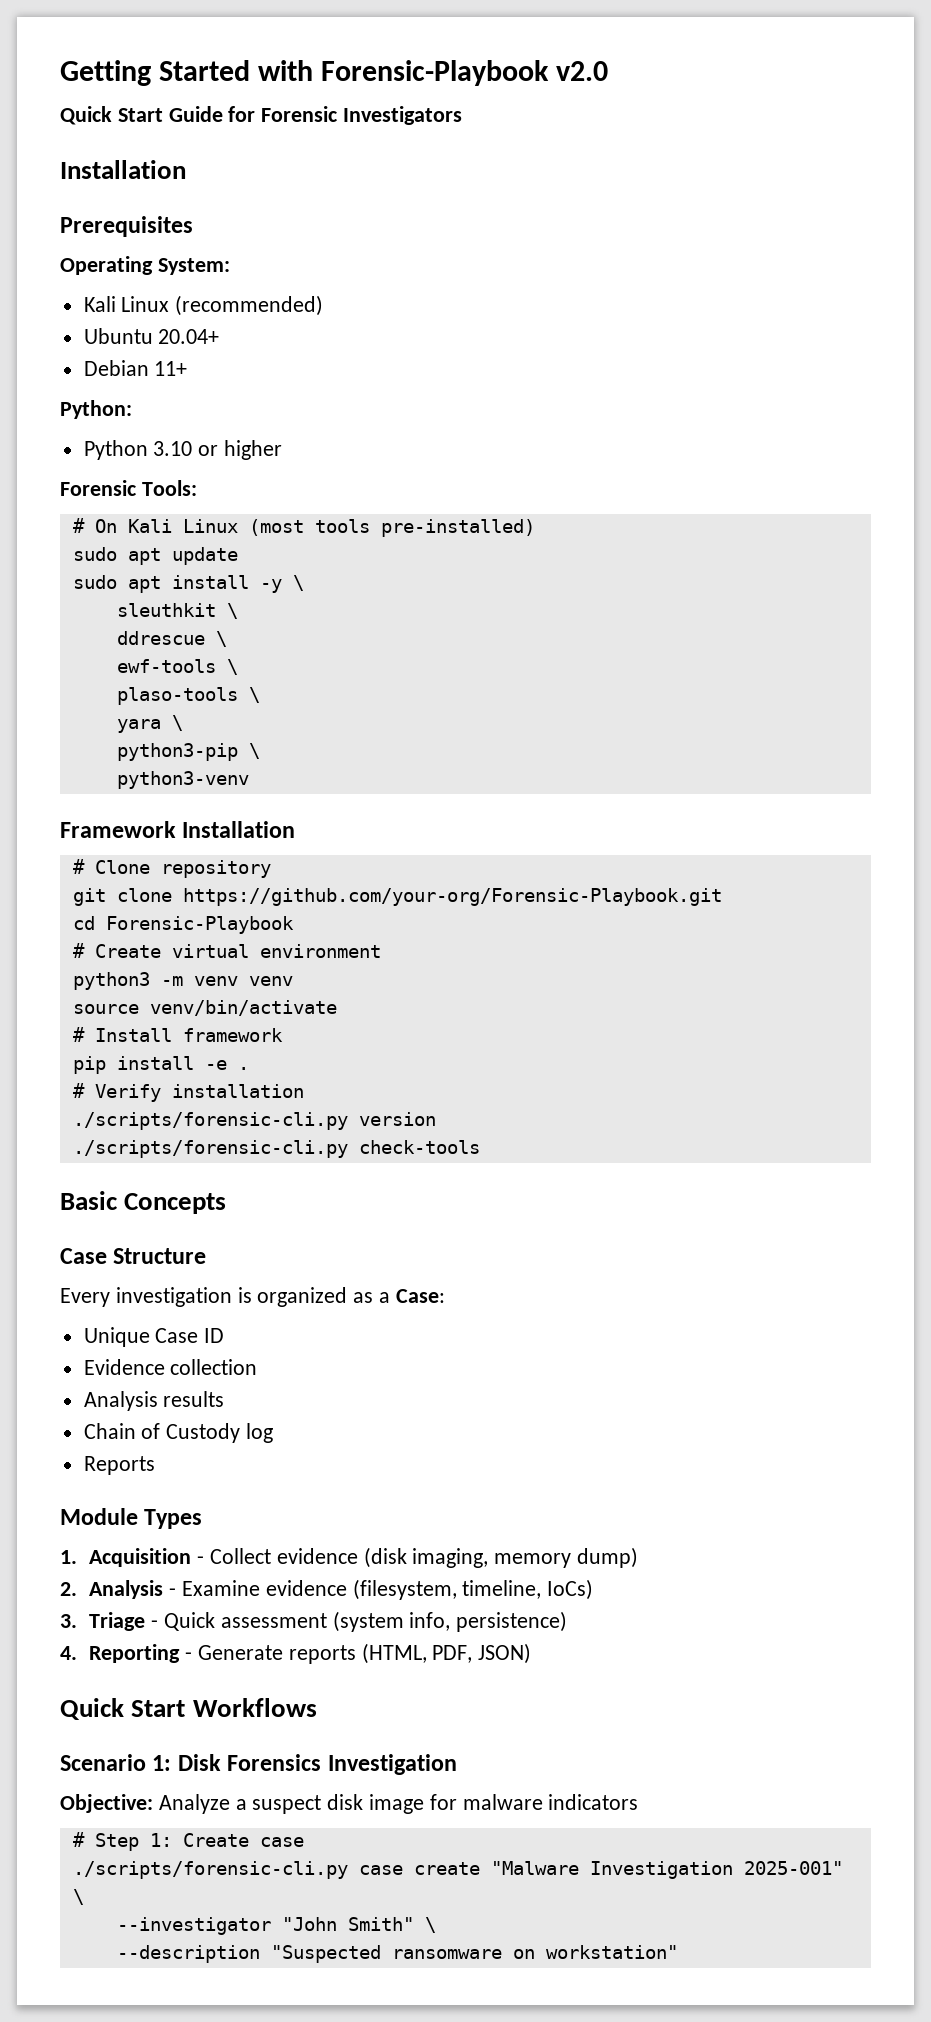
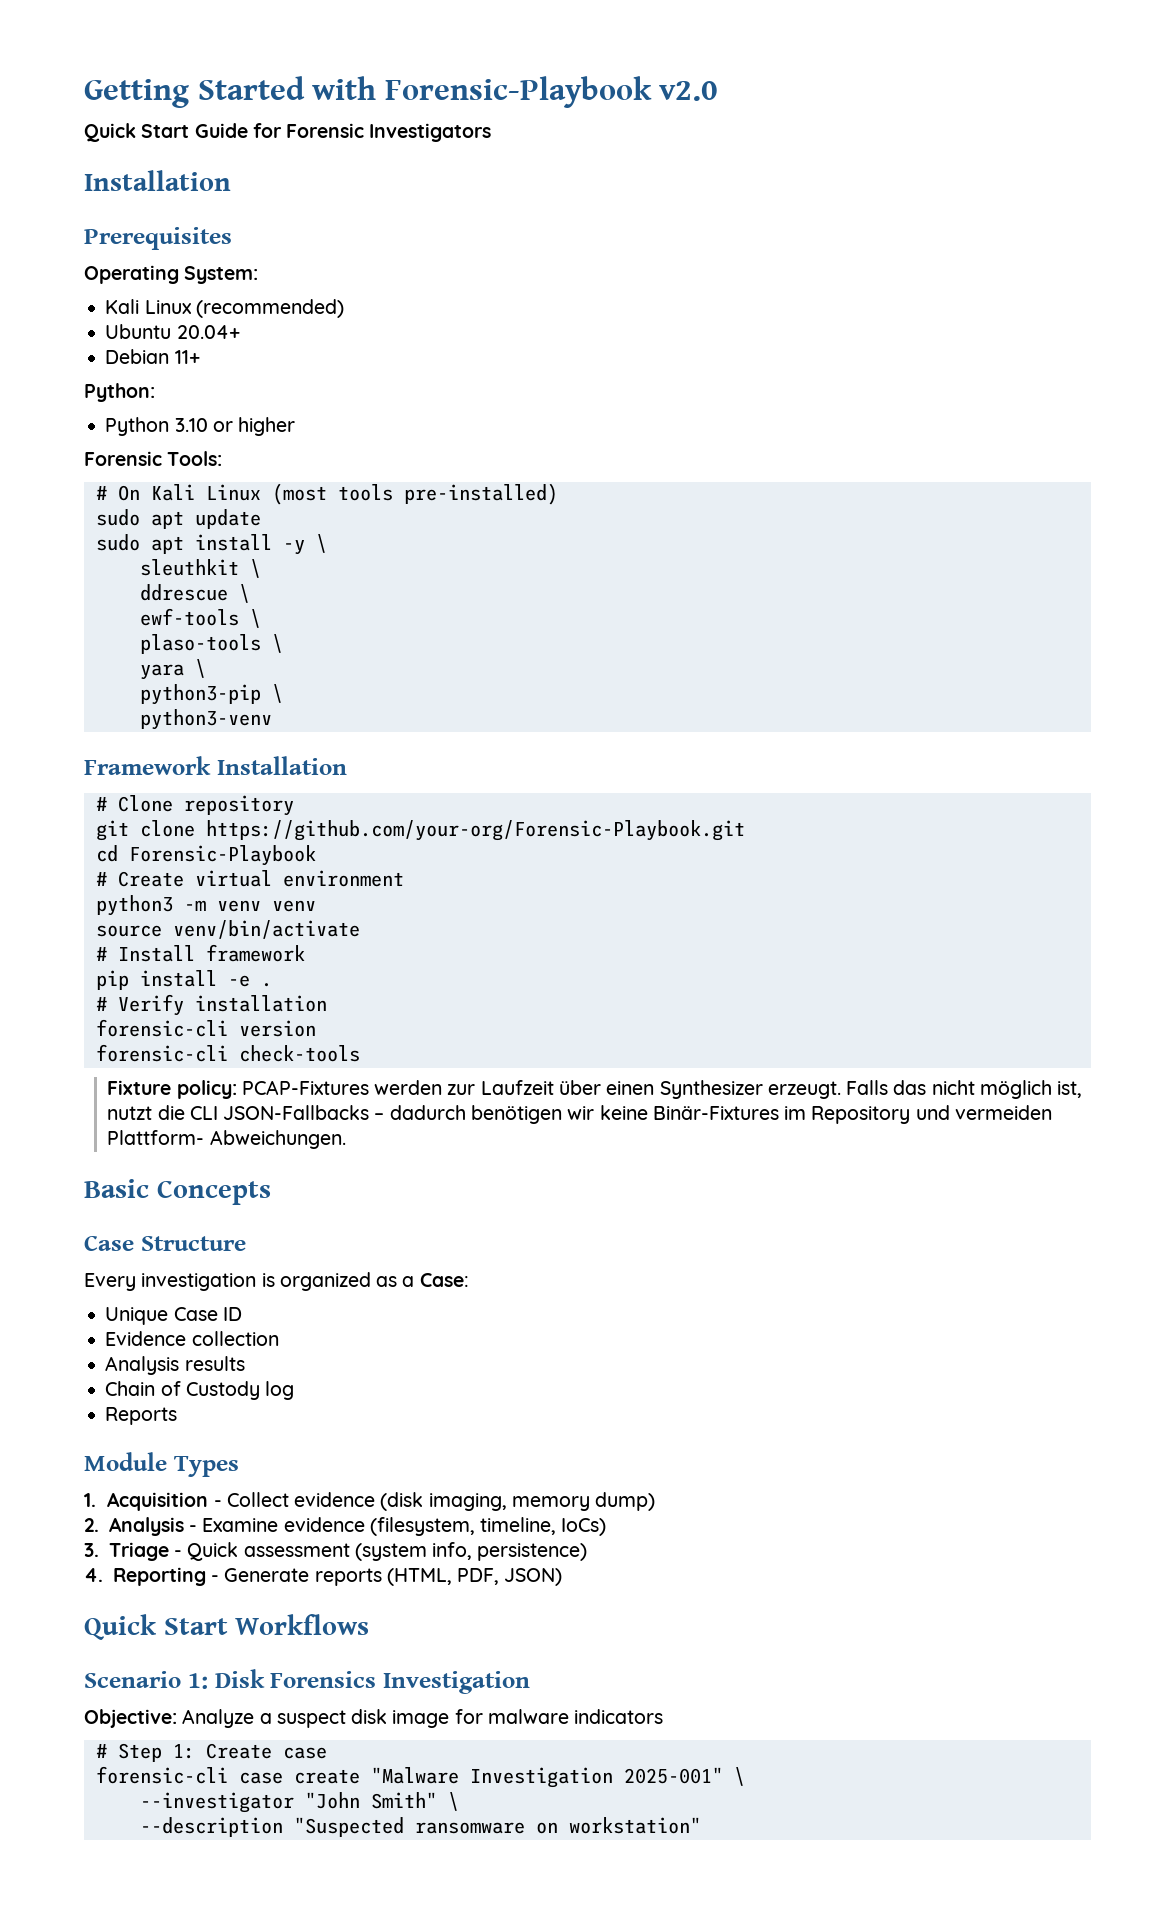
- ./scripts/forensic-cli.py version
+ forensic-cli version
- ./scripts/forensic-cli.py check-tools
+ forensic-cli check-tools
+ Fixture policy: PCAP-Fixtures werden zur Laufzeit über einen Synthesizer erzeugt. Falls das nicht möglich ist, nutzt die CLI JSON-Fallbacks – dadurch benötigen wir keine Binär-Fixtures im Repository und vermeiden Plattform- Abweichungen.
- ./scripts/forensic-cli.py case create "Malware Investigation 2025-001" \
+ forensic-cli case create "Malware Investigation 2025-001" \

